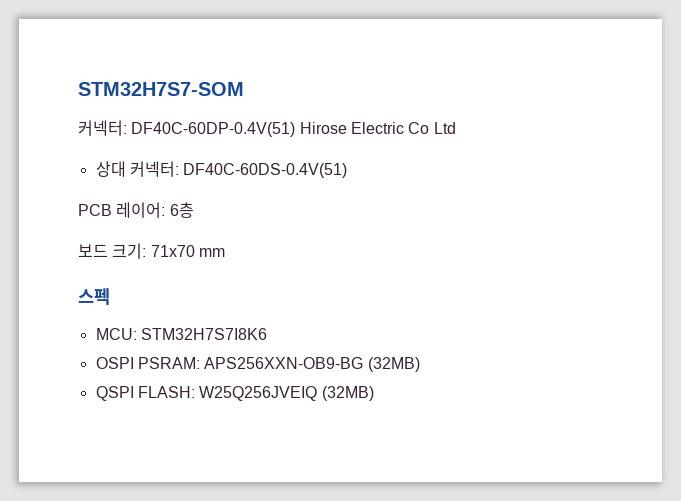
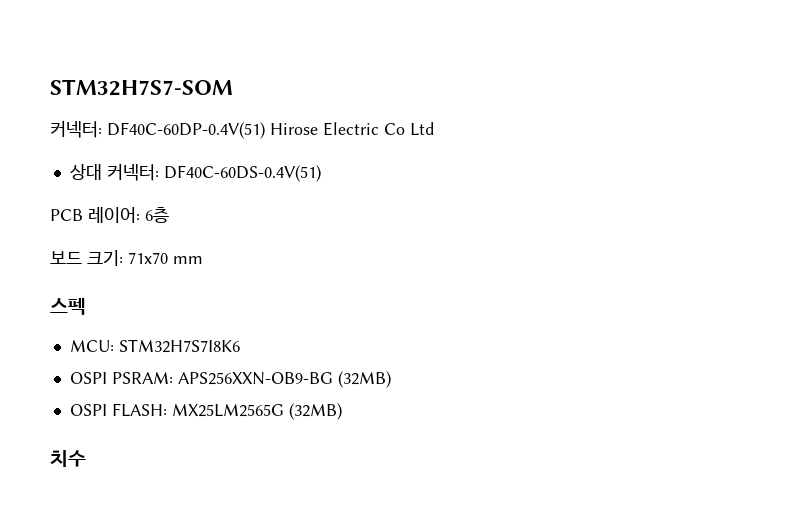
- QSPI FLASH: W25Q256JVEIQ (32MB)
+ OSPI FLASH: MX25LM2565G (32MB)
+ 치수

